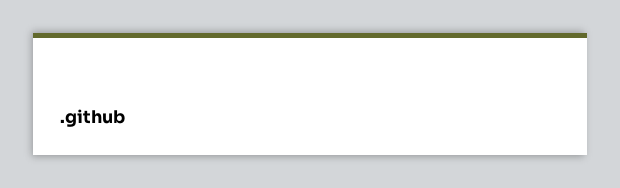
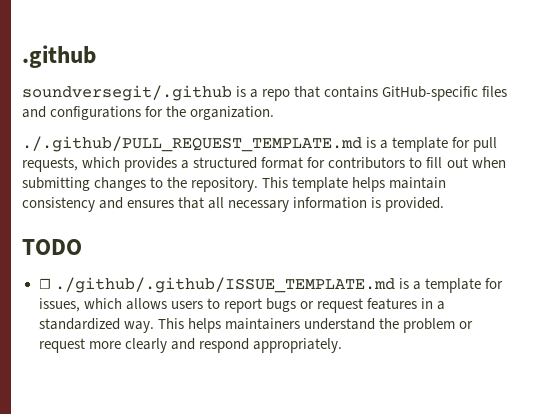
+ soundversegit/.github is a repo that contains GitHub-specific files and configurations for the organization.
+ ./.github/PULL_REQUEST_TEMPLATE.md is a template for pull requests, which provides a structured format for contributors to fill out when submitting changes to the repository. This template helps maintain consistency and ensures that all necessary information is provided.
+ TODO
+ ☐ ./github/.github/ISSUE_TEMPLATE.md is a template for issues, which allows users to report bugs or request features in a standardized way. This helps maintainers understand the problem or request more clearly and respond appropriately.

